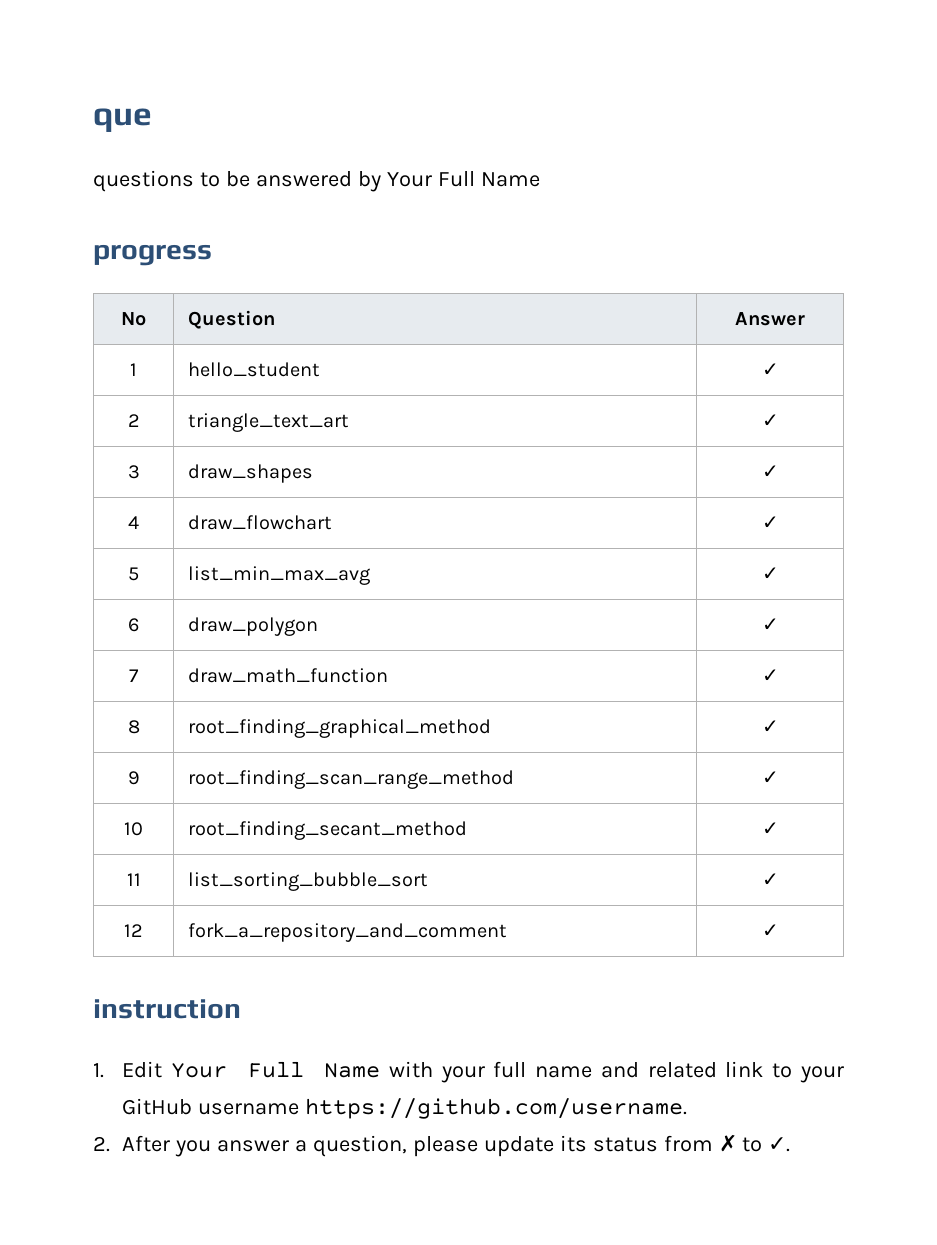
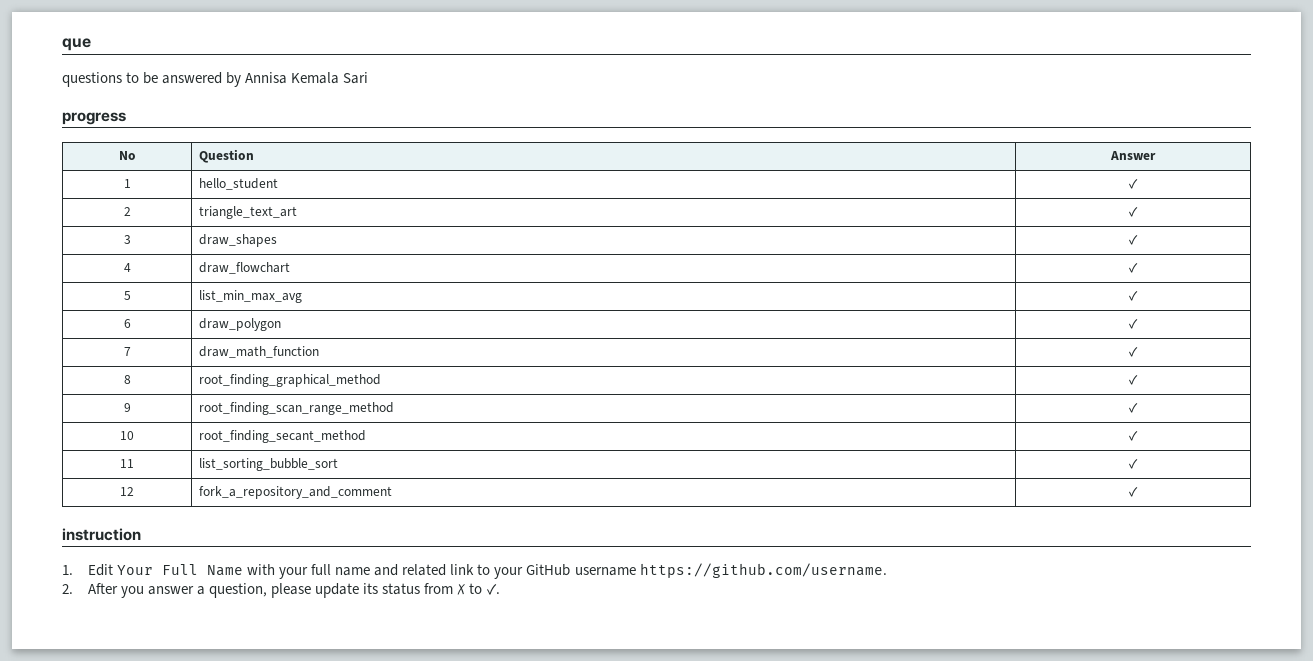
- questions to be answered by Your Full Name
+ questions to be answered by Annisa Kemala Sari

